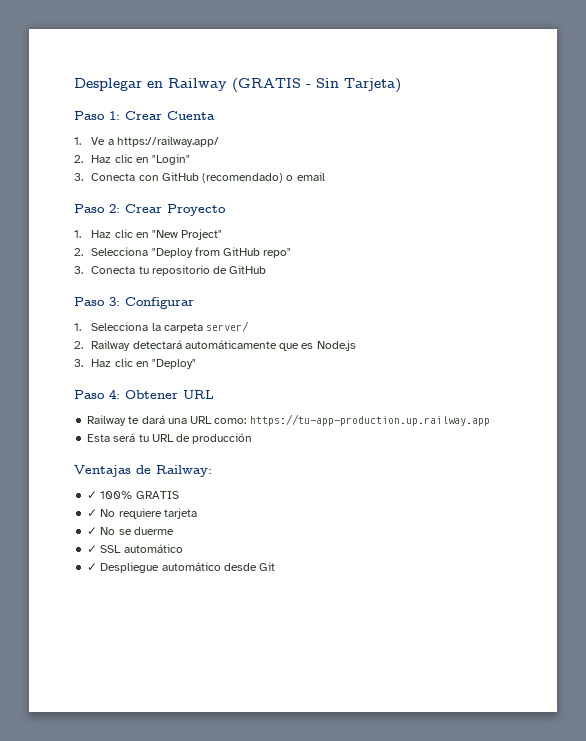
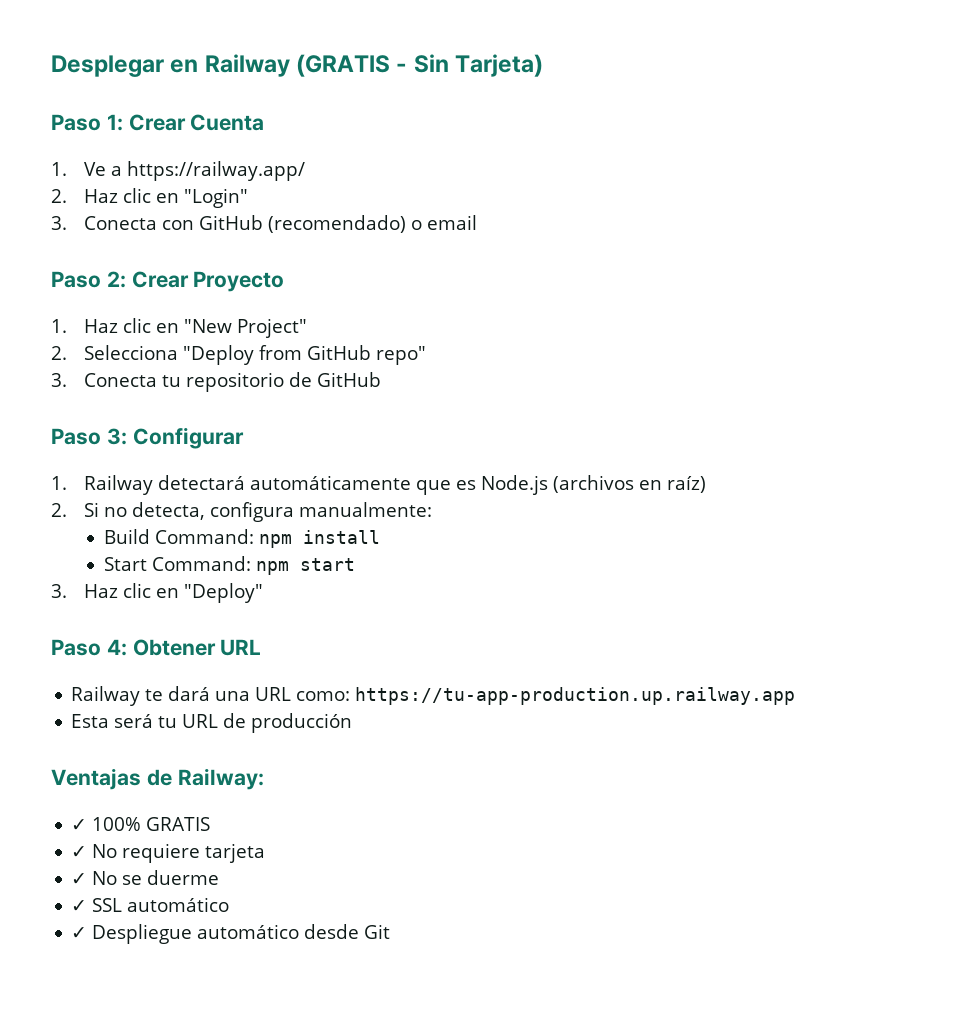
- 1. Selecciona la carpeta server/
- 2. Railway detectará automáticamente que es Node.js
+ 1. Railway detectará automáticamente que es Node.js (archivos en raíz)
+ 2. Si no detecta, configura manualmente:
+ Build Command: npm install
+ Start Command: npm start

